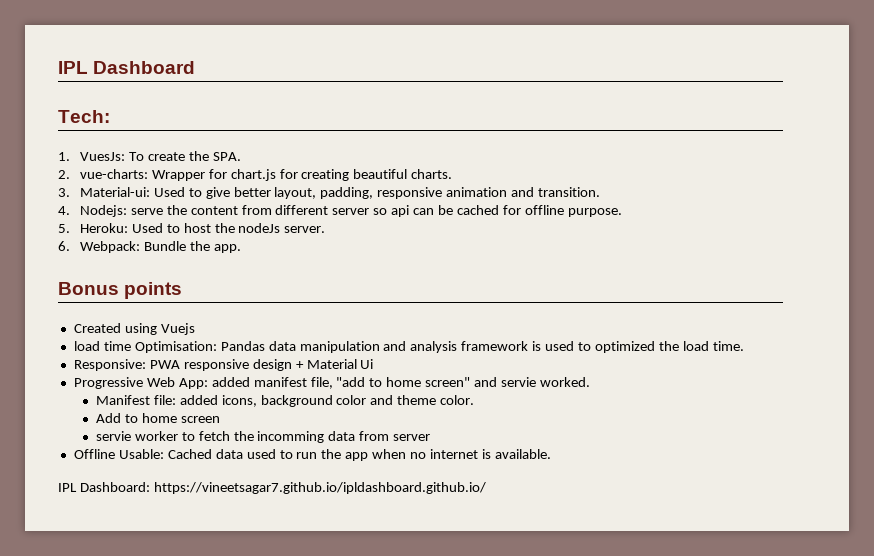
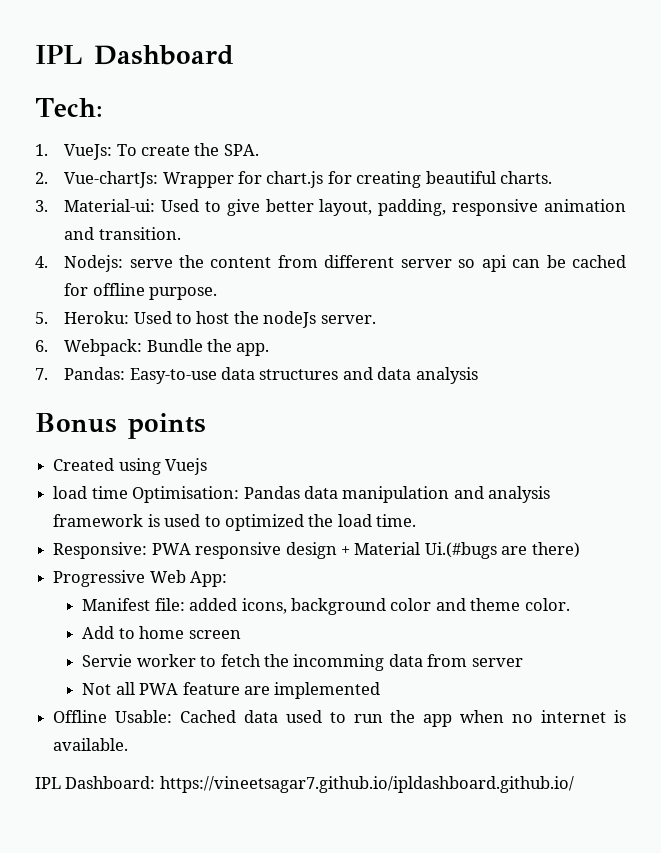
- 1. VuesJs: To create the SPA.
+ 1. VueJs: To create the SPA.
- 2. vue-charts: Wrapper for chart.js for creating beautiful charts.
+ 2. Vue-chartJs: Wrapper for chart.js for creating beautiful charts.
+ 7. Pandas: Easy-to-use data structures and data analysis
- Responsive: PWA responsive design + Material Ui
+ Responsive: PWA responsive design + Material Ui.(#bugs are there)
- Progressive Web App: added manifest file, "add to home screen" and servie worked.
+ Progressive Web App:
- servie worker to fetch the incomming data from server
+ Servie worker to fetch the incomming data from server
+ Not all PWA feature are implemented

